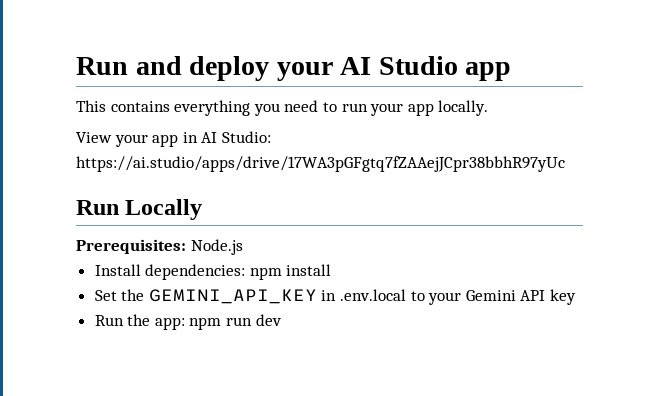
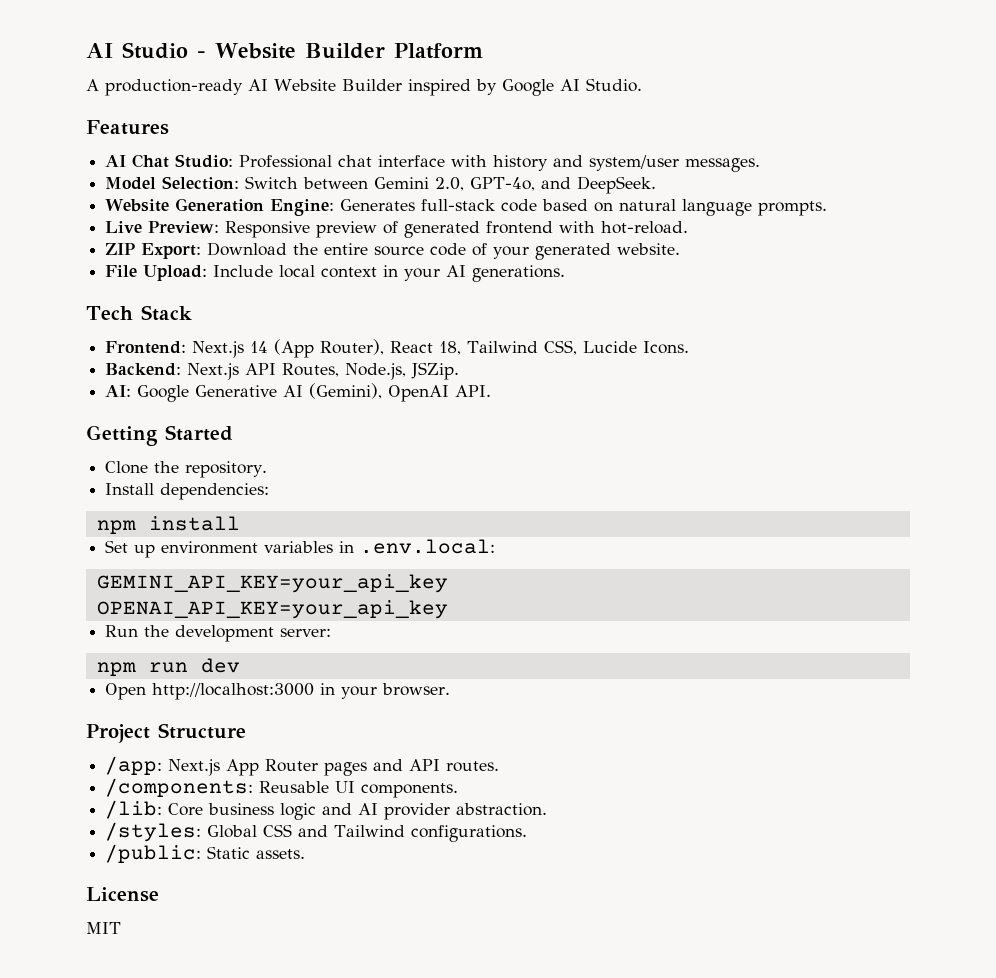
- Run and deploy your AI Studio app
- This contains everything you need to run your app locally.
- View your app in AI Studio: https://ai.studio/apps/drive/17WA3pGFgtq7fZAAejJCpr38bbhR97yUc
- Run Locally
- Prerequisites: Node.js
+ AI Studio - Website Builder Platform
+ A production-ready AI Website Builder inspired by Google AI Studio.
+ Features
+ AI Chat Studio: Professional chat interface with history and system/user messages.
+ Model Selection: Switch between Gemini 2.0, GPT-4o, and DeepSeek.
+ Website Generation Engine: Generates full-stack code based on natural language prompts.
+ Live Preview: Responsive preview of generated frontend with hot-reload.
+ ZIP Export: Download the entire source code of your generated website.
+ File Upload: Include local context in your AI generations.
+ Tech Stack
+ Frontend: Next.js 14 (App Router), React 18, Tailwind CSS, Lucide Icons.
+ Backend: Next.js API Routes, Node.js, JSZip.
+ AI: Google Generative AI (Gemini), OpenAI API.
+ Getting Started
+ Clone the repository.
- Install dependencies: npm install
+ Install dependencies:
+ npm install
- Set the GEMINI_API_KEY in .env.local to your Gemini API key
+ Set up environment variables in .env.local:
+ GEMINI_API_KEY=your_api_key
+ OPENAI_API_KEY=your_api_key
- Run the app: npm run dev
+ Run the development server:
+ npm run dev
+ Open http://localhost:3000 in your browser.
+ Project Structure
+ /app: Next.js App Router pages and API routes.
+ /components: Reusable UI components.
+ /lib: Core business logic and AI provider abstraction.
+ /styles: Global CSS and Tailwind configurations.
+ /public: Static assets.
+ License
+ MIT

